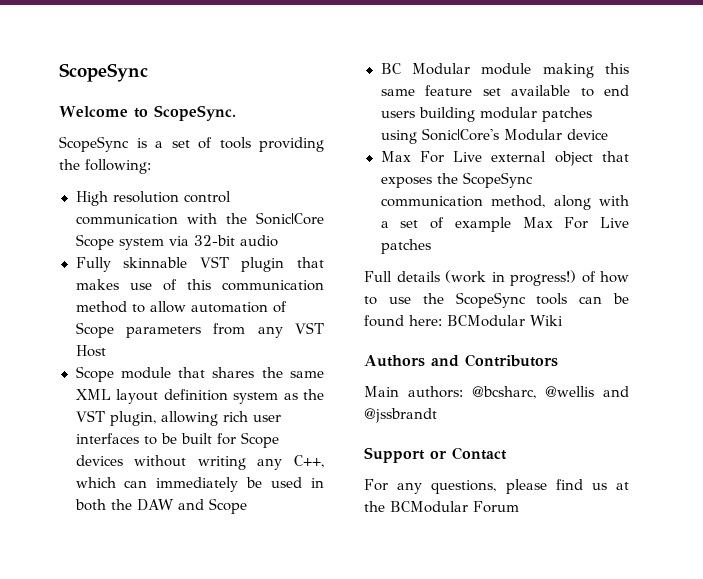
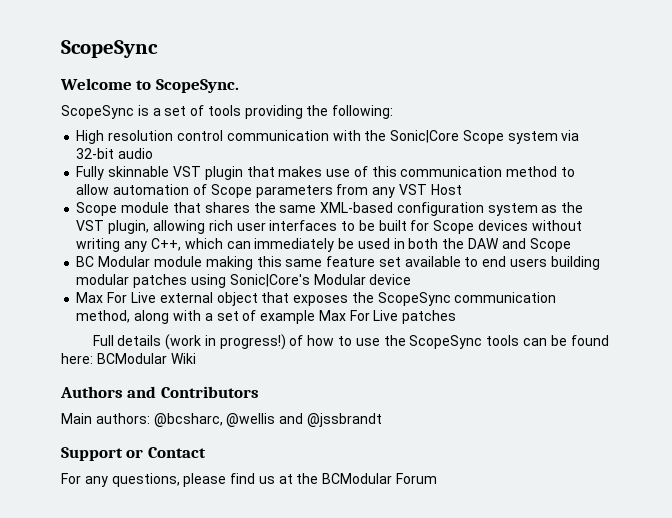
- Scope module that shares the same XML layout definition system as the VST plugin, allowing rich user interfaces to be built for Scope devices without writing any C++, which can immediately be used in both the DAW and Scope
+ Scope module that shares the same XML-based configuration system as the VST plugin, allowing rich user interfaces to be built for Scope devices without writing any C++, which can immediately be used in both the DAW and Scope

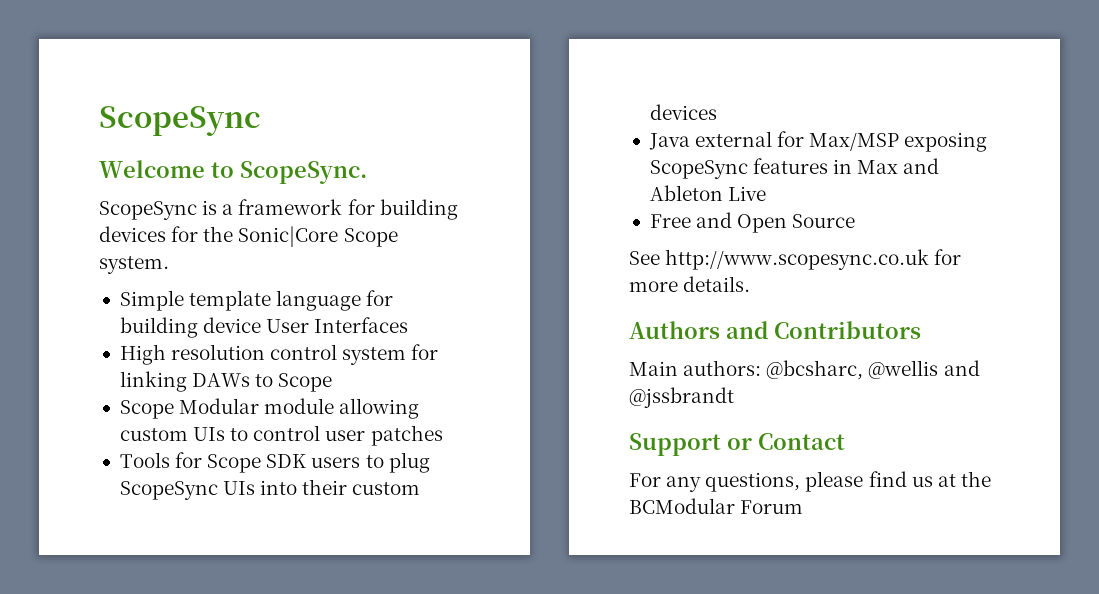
- ScopeSync is a set of tools providing the following:
- High resolution control communication with the Sonic|Core Scope system via 32-bit audio
- Fully skinnable VST plugin that makes use of this communication method to allow automation of Scope parameters from any VST Host
- Scope module that shares the same XML-based configuration system as the VST plugin, allowing rich user interfaces to be built for Scope devices without writing any C++, which can immediately be used in both the DAW and Scope
- BC Modular module making this same feature set available to end users building modular patches using Sonic|Core's Modular device
- Max For Live external object that exposes the ScopeSync communication method, along with a set of example Max For Live patches
- Full details (work in progress!) of how to use the ScopeSync tools can be found here: BCModular Wiki
+ ScopeSync is a framework for building devices for the Sonic|Core Scope system.
+ Simple template language for building device User Interfaces
+ High resolution control system for linking DAWs to Scope
+ Scope Modular module allowing custom UIs to control user patches
+ Tools for Scope SDK users to plug ScopeSync UIs into their custom devices
+ Java external for Max/MSP exposing ScopeSync features in Max and Ableton Live
+ Free and Open Source
+ See http://www.scopesync.co.uk for more details.

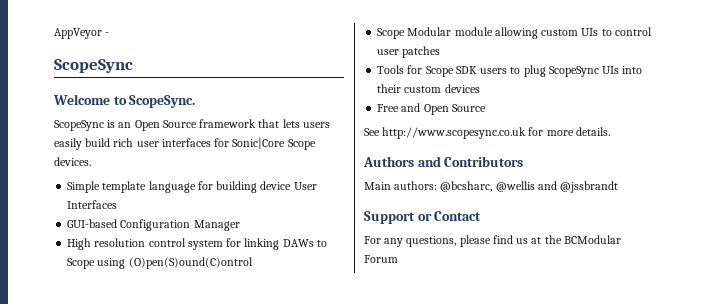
+ AppVeyor -
- ScopeSync is a framework for building devices for the Sonic|Core Scope system.
+ ScopeSync is an Open Source framework that lets users easily build rich user interfaces for Sonic|Core Scope devices.
+ GUI-based Configuration Manager
- High resolution control system for linking DAWs to Scope
+ High resolution control system for linking DAWs to Scope using (O)pen(S)ound(C)ontrol
- Java external for Max/MSP exposing ScopeSync features in Max and Ableton Live

